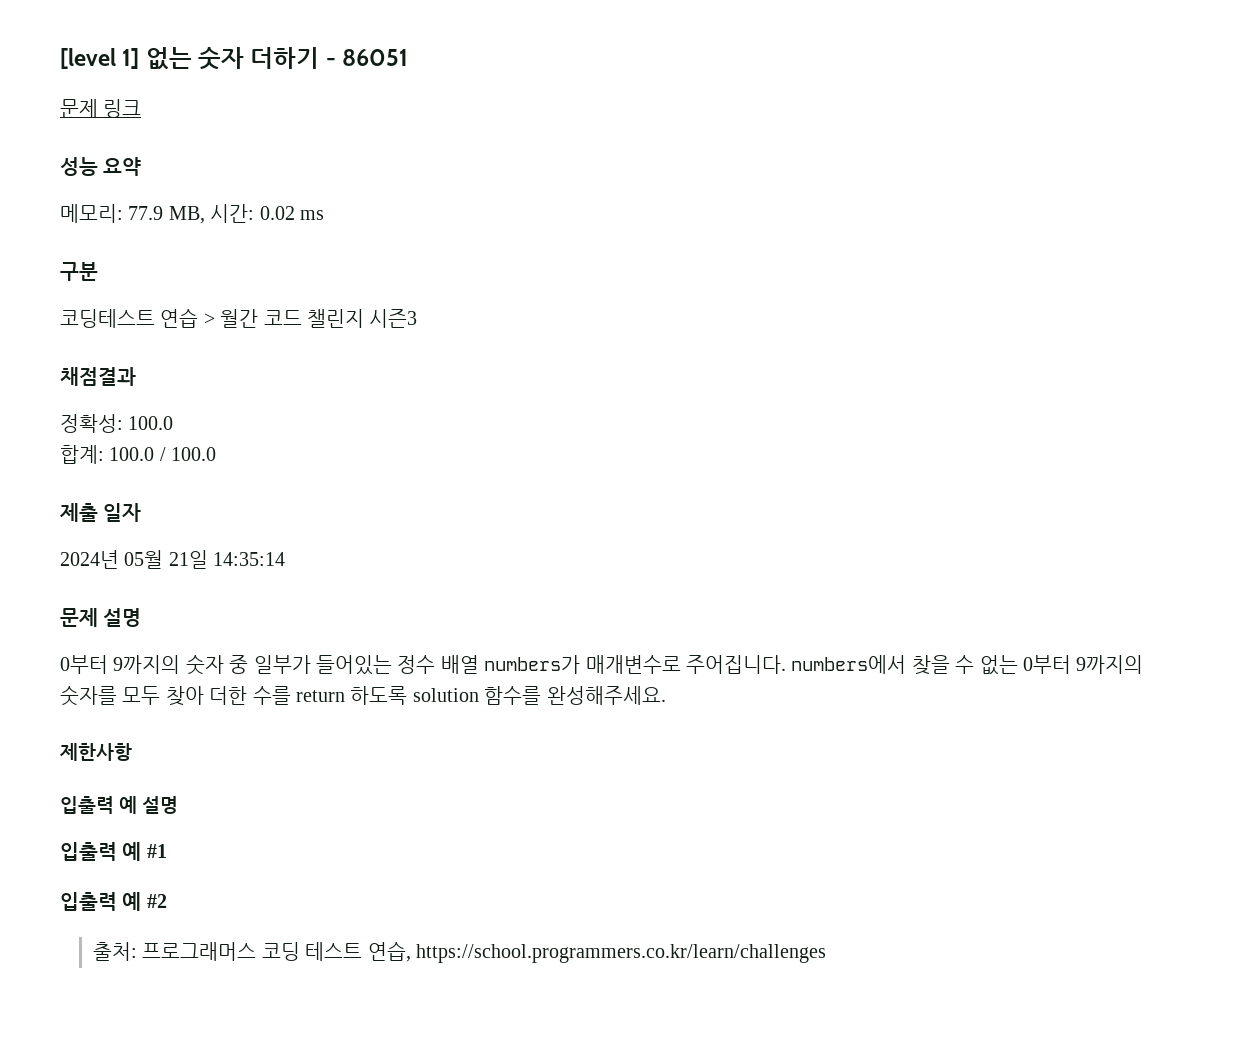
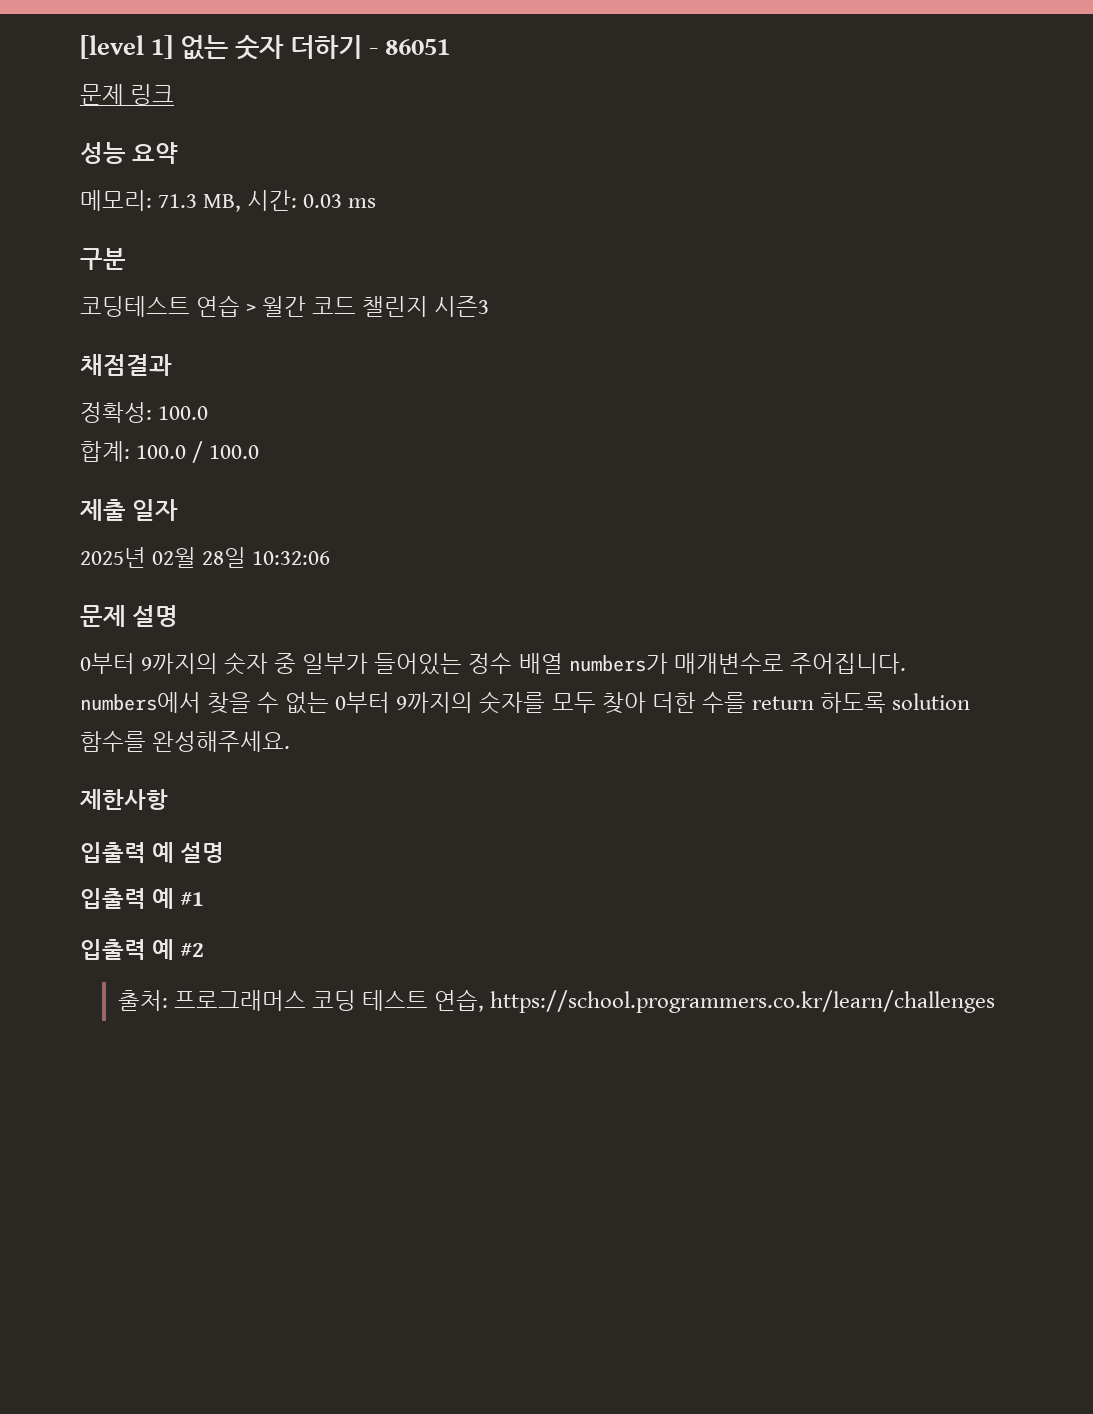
- 메모리: 77.9 MB, 시간: 0.02 ms
+ 메모리: 71.3 MB, 시간: 0.03 ms
- 2024년 05월 21일 14:35:14
+ 2025년 02월 28일 10:32:06

